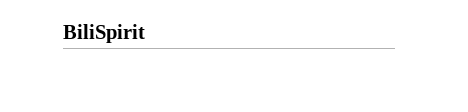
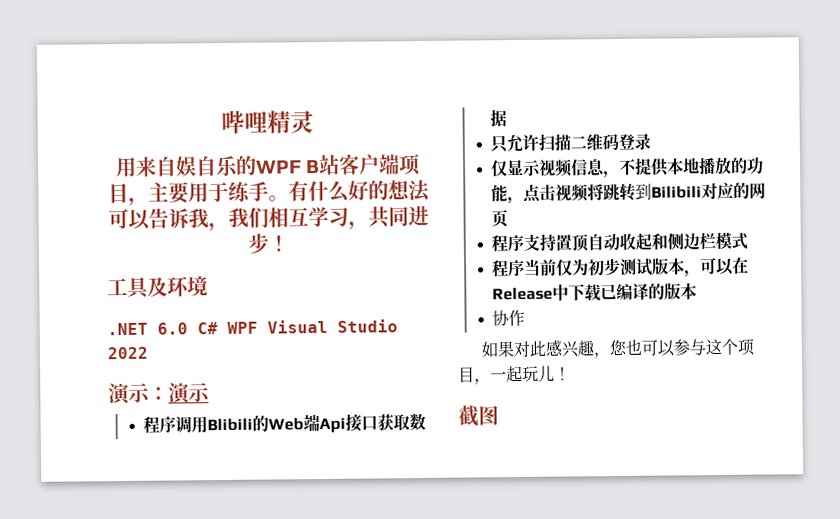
- BiliSpirit
+ 哔哩精灵
+ 用来自娱自乐的WPF B站客户端项目，主要用于练手。有什么好的想法可以告诉我，我们相互学习，共同进步！
+ 工具及环境
+ .NET 6.0 C# WPF Visual Studio 2022
+ 演示：演示
+ 程序调用Blibili的Web端Api接口获取数据
+ 只允许扫描二维码登录
+ 仅显示视频信息，不提供本地播放的功能，点击视频将跳转到Bilibili对应的网页
+ 程序支持置顶自动收起和侧边栏模式
+ 程序当前仅为初步测试版本，可以在Release中下载已编译的版本
+ 协作
+ 如果对此感兴趣，您也可以参与这个项目，一起玩儿！
+ 截图

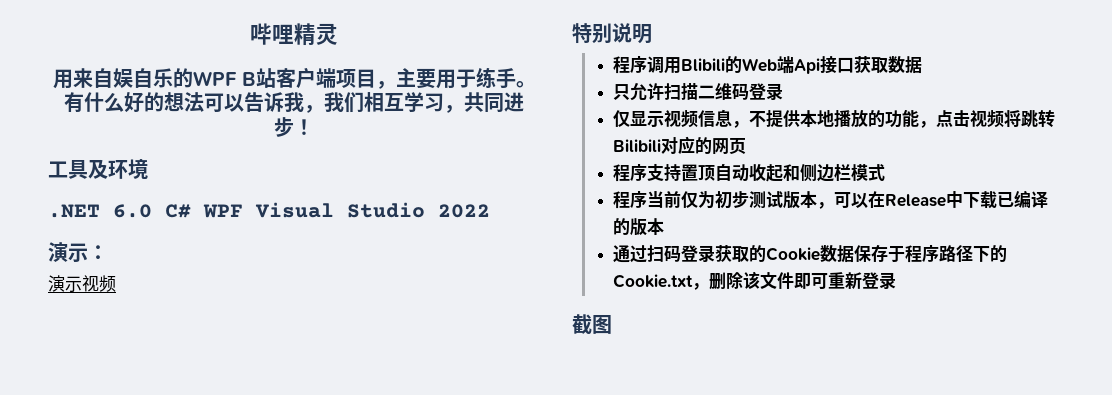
- 演示：演示
+ 演示：
+ 演示视频
+ 特别说明
- 仅显示视频信息，不提供本地播放的功能，点击视频将跳转到Bilibili对应的网页
+ 仅显示视频信息，不提供本地播放的功能，点击视频将跳转Bilibili对应的网页
- 协作
- 如果对此感兴趣，您也可以参与这个项目，一起玩儿！
+ 通过扫码登录获取的Cookie数据保存于程序路径下的Cookie.txt，删除该文件即可重新登录

